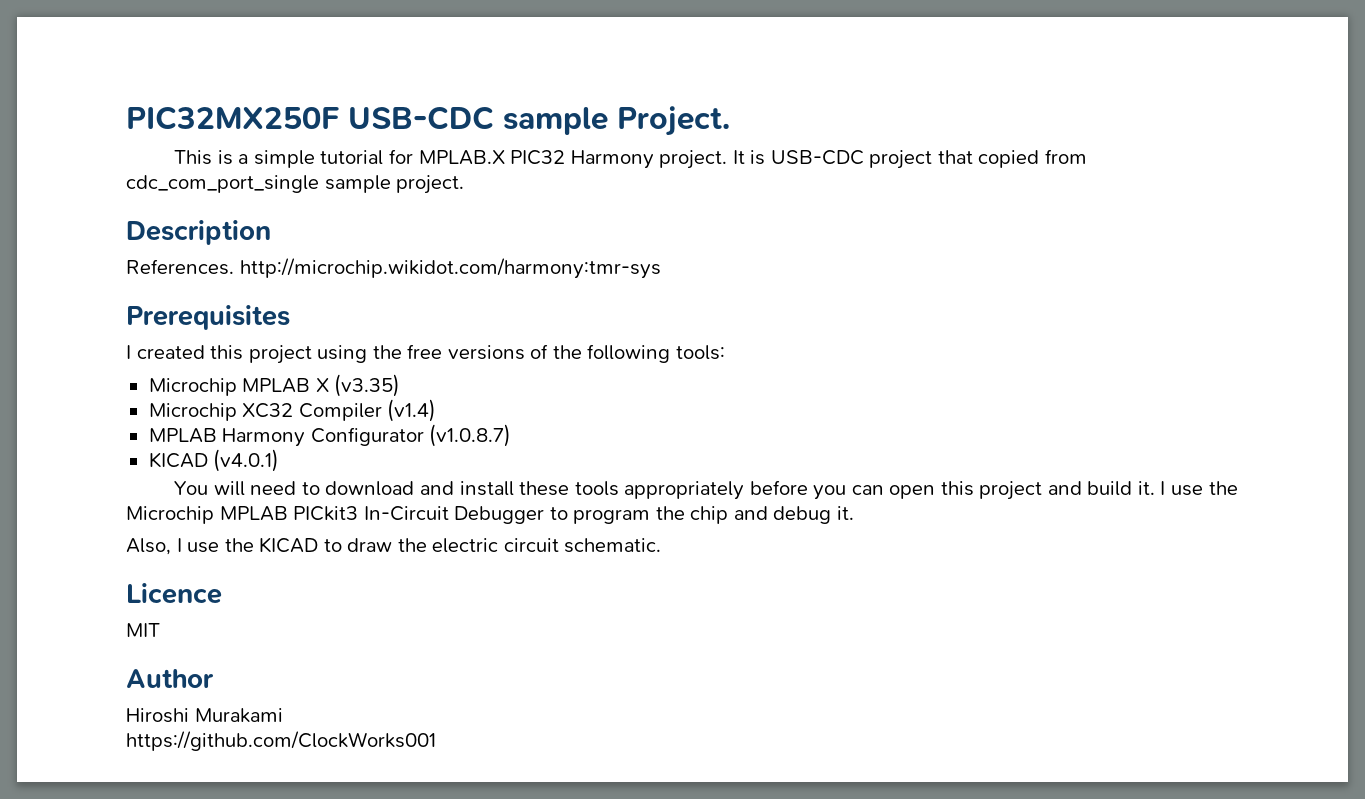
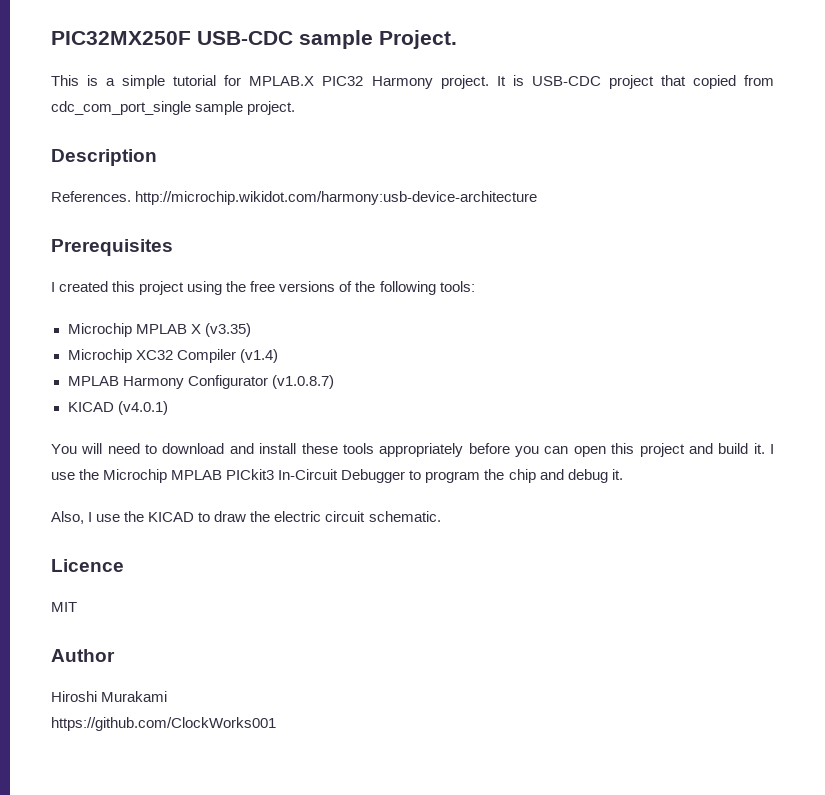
- References. http://microchip.wikidot.com/harmony:tmr-sys
+ References. http://microchip.wikidot.com/harmony:usb-device-architecture

